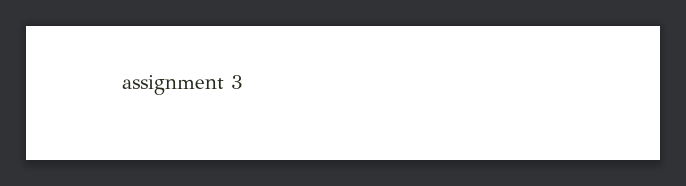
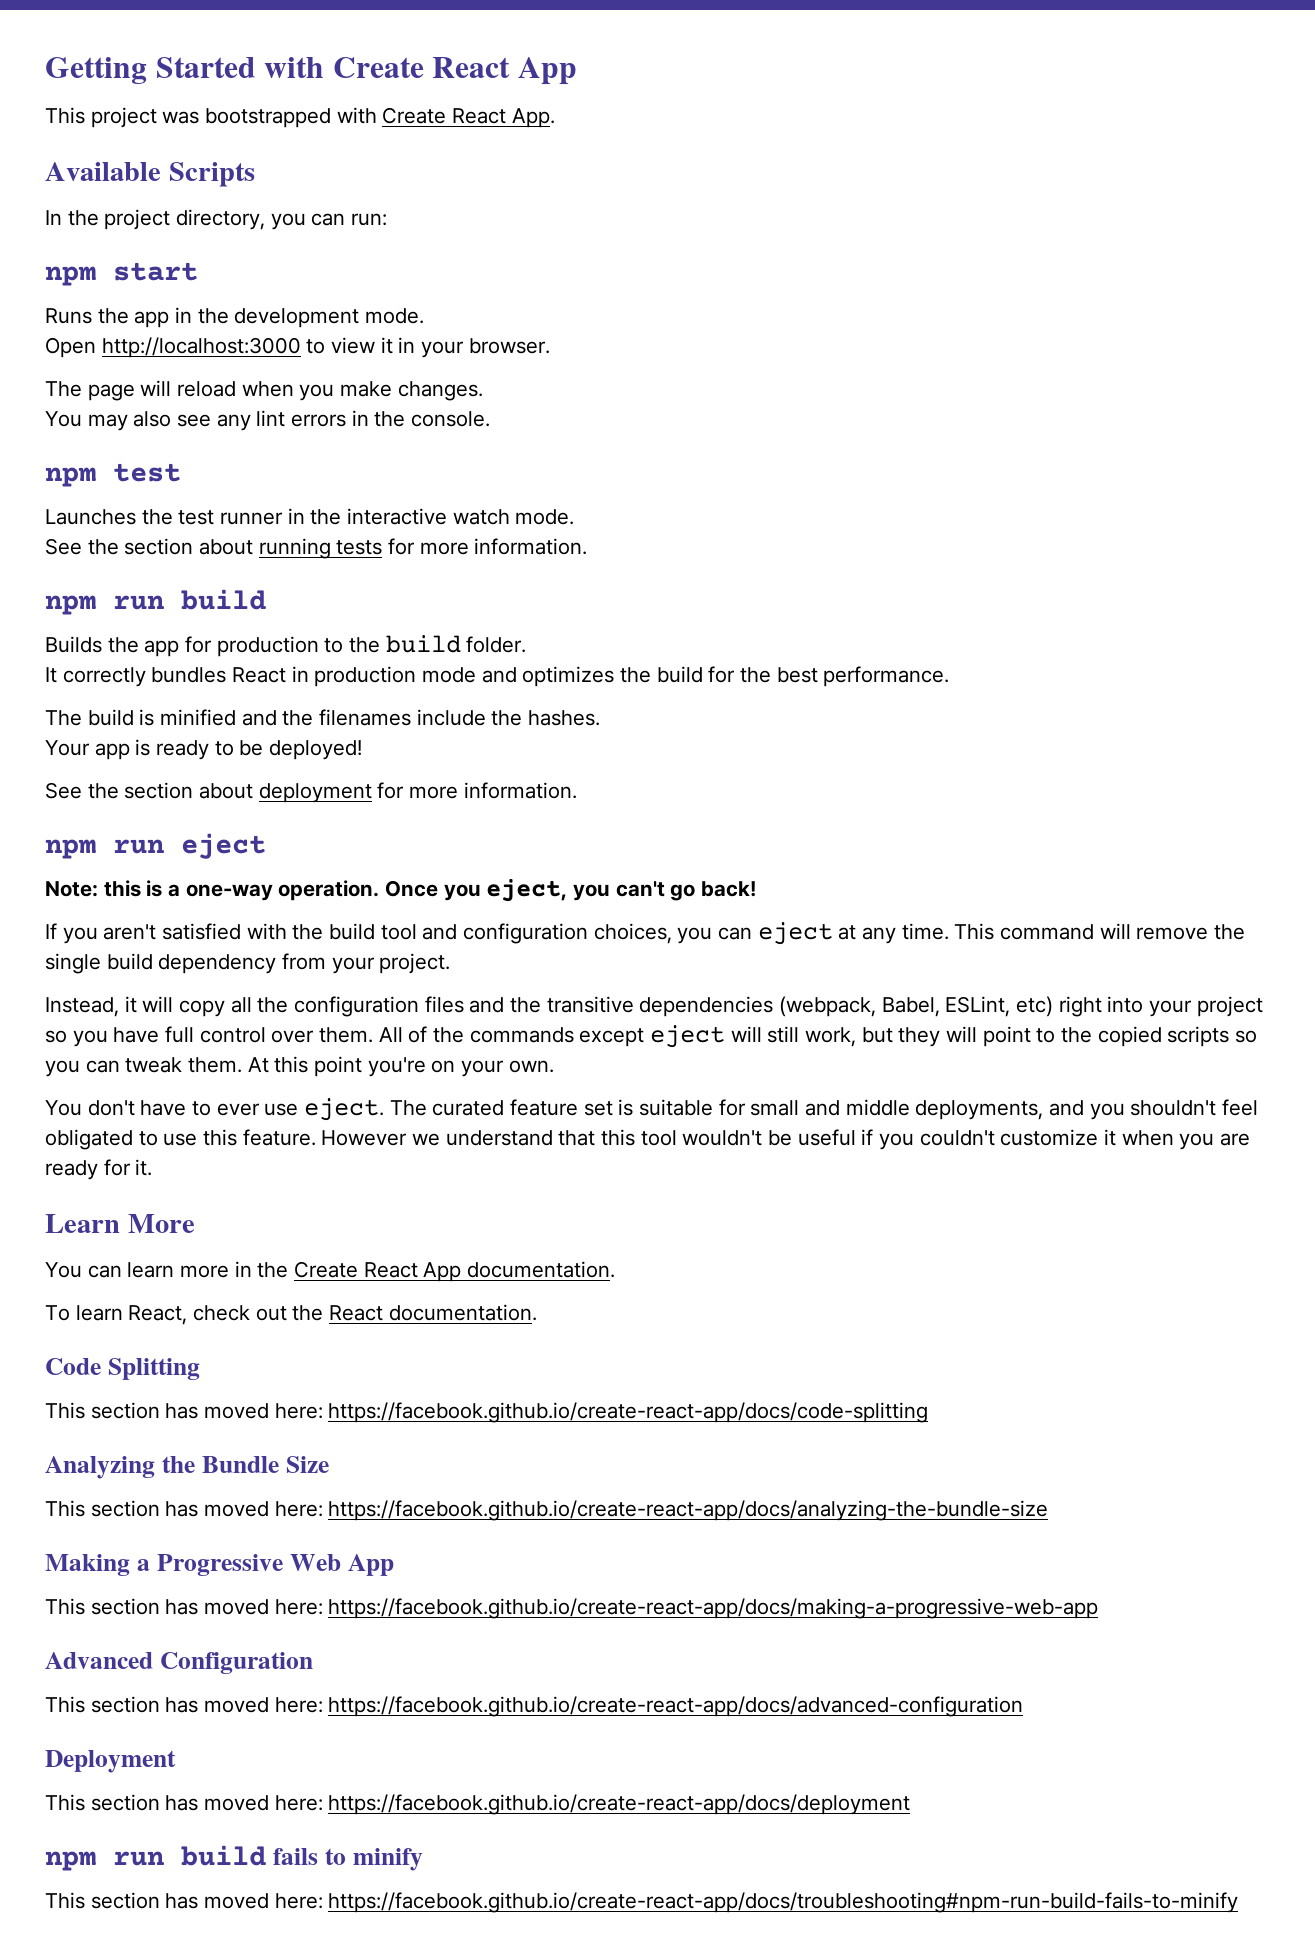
- assignment 3
+ Getting Started with Create React App
+ This project was bootstrapped with Create React App.
+ Available Scripts
+ In the project directory, you can run:
+ npm start
+ Runs the app in the development mode.
+ Open http://localhost:3000 to view it in your browser.
+ The page will reload when you make changes.
+ You may also see any lint errors in the console.
+ npm test
+ Launches the test runner in the interactive watch mode.
+ See the section about running tests for more information.
+ npm run build
+ Builds the app for production to the build folder.
+ It correctly bundles React in production mode and optimizes the build for the best performance.
+ The build is minified and the filenames include the hashes.
+ Your app is ready to be deployed!
+ See the section about deployment for more information.
+ npm run eject
+ Note: this is a one-way operation. Once you eject, you can't go back!
+ If you aren't satisfied with the build tool and configuration choices, you can eject at any time. This command will remove the single build dependency from your project.
+ Instead, it will copy all the configuration files and the transitive dependencies (webpack, Babel, ESLint, etc) right into your project so you have full control over them. All of the commands except eject will still work, but they will point to the copied scripts so you can tweak them. At this point you're on your own.
+ You don't have to ever use eject. The curated feature set is suitable for small and middle deployments, and you shouldn't feel obligated to use this feature. However we understand that this tool wouldn't be useful if you couldn't customize it when you are ready for it.
+ Learn More
+ You can learn more in the Create React App documentation.
+ To learn React, check out the React documentation.
+ Code Splitting
+ This section has moved here: https://facebook.github.io/create-react-app/docs/code-splitting
+ Analyzing the Bundle Size
+ This section has moved here: https://facebook.github.io/create-react-app/docs/analyzing-the-bundle-size
+ Making a Progressive Web App
+ This section has moved here: https://facebook.github.io/create-react-app/docs/making-a-progressive-web-app
+ Advanced Configuration
+ This section has moved here: https://facebook.github.io/create-react-app/docs/advanced-configuration
+ Deployment
+ This section has moved here: https://facebook.github.io/create-react-app/docs/deployment
+ npm run build fails to minify
+ This section has moved here: https://facebook.github.io/create-react-app/docs/troubleshooting#npm-run-build-fails-to-minify

